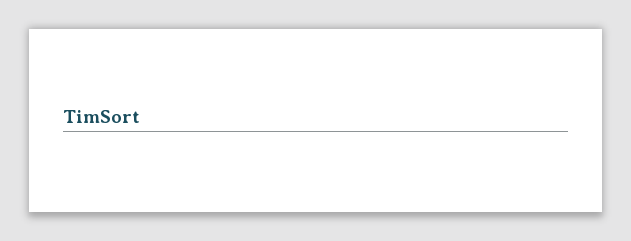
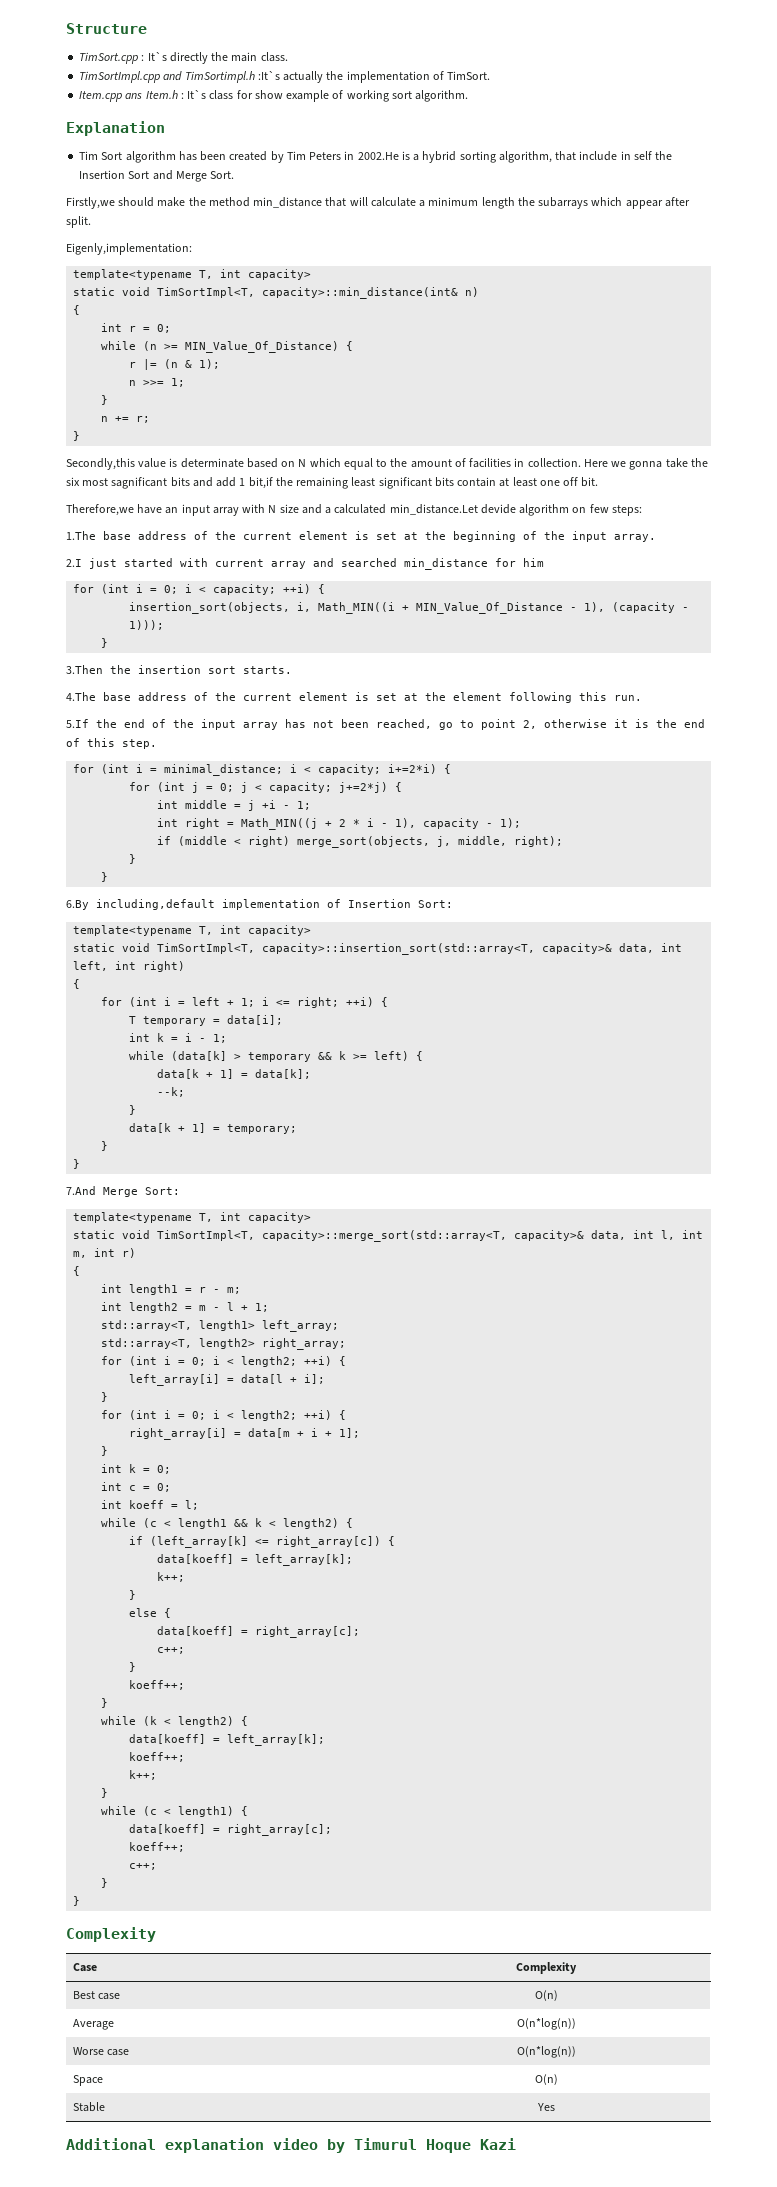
- TimSort
+ Structure
+ TimSort.cpp : It`s directly the main class.
+ TimSortImpl.cpp and TimSortimpl.h :It`s actually the implementation of TimSort.
+ Item.cpp ans Item.h : It`s class for show example of working sort algorithm.
+ Explanation
+ Tim Sort algorithm has been created by Tim Peters in 2002.He is a hybrid sorting algorithm, that include in self the Insertion Sort and Merge Sort.
+ Firstly,we should make the method min_distance that will calculate a minimum length the subarrays which appear after split.
+ Eigenly,implementation:
+ template<typename T, int capacity>
+ static void TimSortImpl<T, capacity>::min_distance(int& n)
+ {
+ int r = 0;
+ while (n >= MIN_Value_Of_Distance) {
+ r |= (n & 1);
+ n >>= 1;
+ }
+ n += r;
+ }
+ Secondly,this value is determinate based on N which equal to the amount of facilities in collection. Here we gonna take the six most sagnificant bits and add 1 bit,if the remaining least significant bits contain at least one off bit.
+ Therefore,we have an input array with N size and a calculated min_distance.Let devide algorithm on few steps:
+ 1.The base address of the current element is set at the beginning of the input array.
+ 2.I just started with current array and searched min_distance for him
+ for (int i = 0; i < capacity; ++i) {
+ insertion_sort(objects, i, Math_MIN((i + MIN_Value_Of_Distance - 1), (capacity - 1)));
+ }
+ 3.Then the insertion sort starts.
+ 4.The base address of the current element is set at the element following this run.
+ 5.If the end of the input array has not been reached, go to point 2, otherwise it is the end of this step.
+ for (int i = minimal_distance; i < capacity; i+=2*i) {
+ for (int j = 0; j < capacity; j+=2*j) {
+ int middle = j +i - 1;
+ int right = Math_MIN((j + 2 * i - 1), capacity - 1);
+ if (middle < right) merge_sort(objects, j, middle, right);
+ }
+ }
+ 6.By including,default implementation of Insertion Sort:
+ template<typename T, int capacity>
+ static void TimSortImpl<T, capacity>::insertion_sort(std::array<T, capacity>& data, int left, int right)
+ {
+ for (int i = left + 1; i <= right; ++i) {
+ T temporary = data[i];
+ int k = i - 1;
+ while (data[k] > temporary && k >= left) {
+ data[k + 1] = data[k];
+ --k;
+ }
+ data[k + 1] = temporary;
+ }
+ }
+ 7.And Merge Sort:
+ template<typename T, int capacity>
+ static void TimSortImpl<T, capacity>::merge_sort(std::array<T, capacity>& data, int l, int m, int r)
+ {
+ int length1 = r - m;
+ int length2 = m - l + 1;
+ std::array<T, length1> left_array;
+ std::array<T, length2> right_array;
+ for (int i = 0; i < length2; ++i) {
+ left_array[i] = data[l + i];
+ }
+ for (int i = 0; i < length2; ++i) {
+ right_array[i] = data[m + i + 1];
+ }
+ int k = 0;
+ int c = 0;
+ int koeff = l;
+ while (c < length1 && k < length2) {
+ if (left_array[k] <= right_array[c]) {
+ data[koeff] = left_array[k];
+ k++;
+ }
+ else {
+ data[koeff] = right_array[c];
+ c++;
+ }
+ koeff++;
+ }
+ while (k < length2) {
+ data[koeff] = left_array[k];
+ koeff++;
+ k++;
+ }
+ while (c < length1) {
+ data[koeff] = right_array[c];
+ koeff++;
+ c++;
+ }
+ }
+ Complexity
+ Case | Complexity
+ Best case | O(n)
+ Average | O(n*log(n))
+ Worse case | O(n*log(n))
+ Space | O(n)
+ Stable | Yes
+ Additional explanation video by Timurul Hoque Kazi

